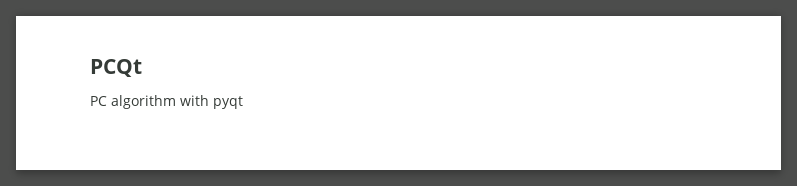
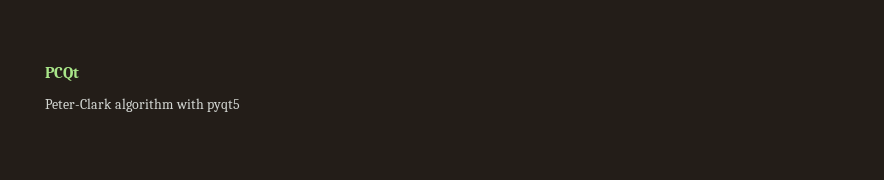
- PC algorithm with pyqt
+ Peter-Clark algorithm with pyqt5

